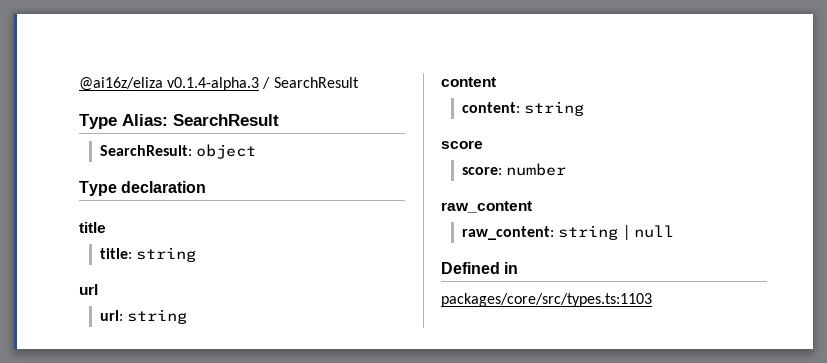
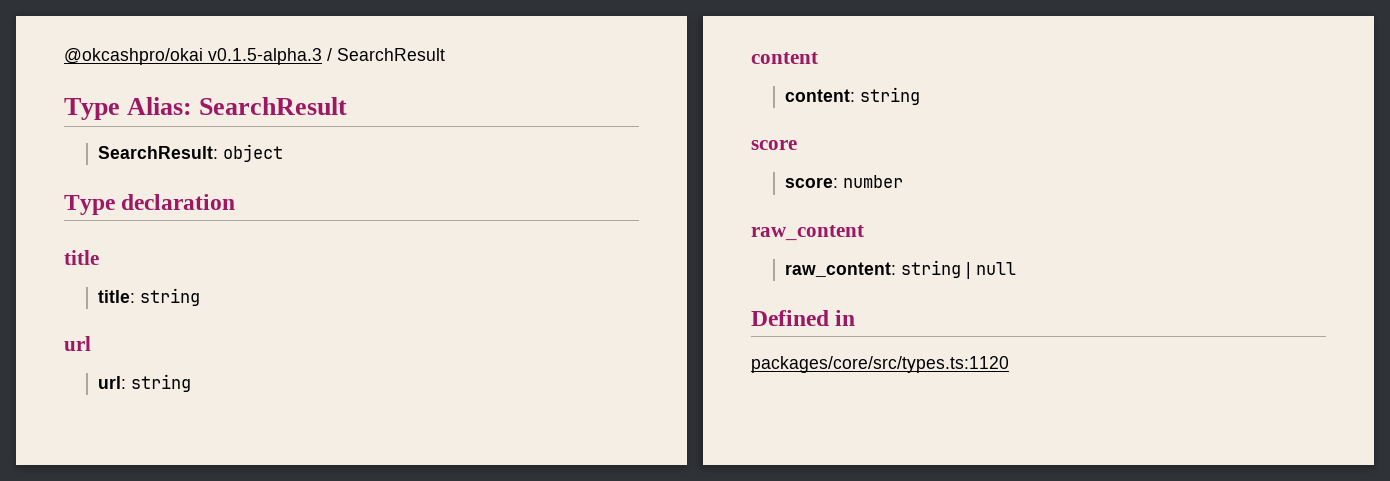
- @ai16z/eliza v0.1.4-alpha.3 / SearchResult
+ @okcashpro/okai v0.1.5-alpha.3 / SearchResult
- packages/core/src/types.ts:1103
+ packages/core/src/types.ts:1120

